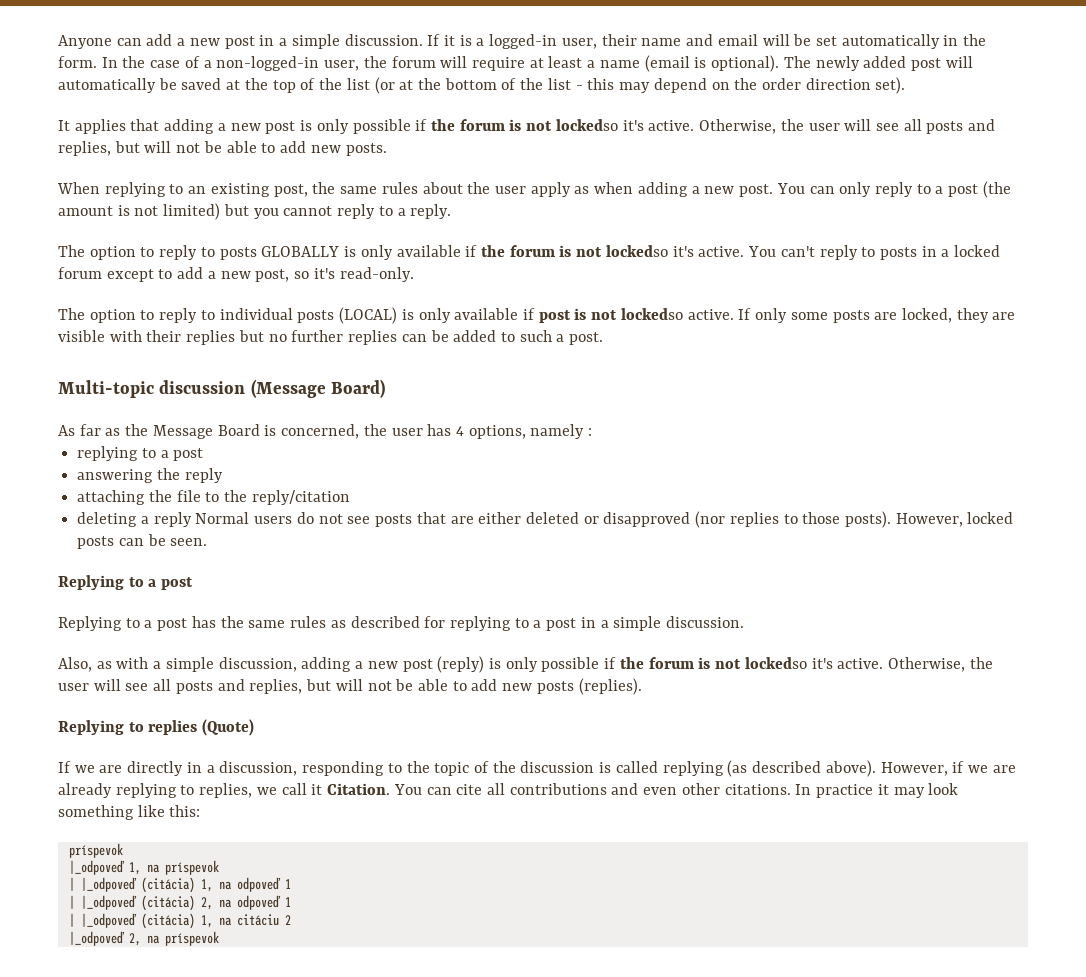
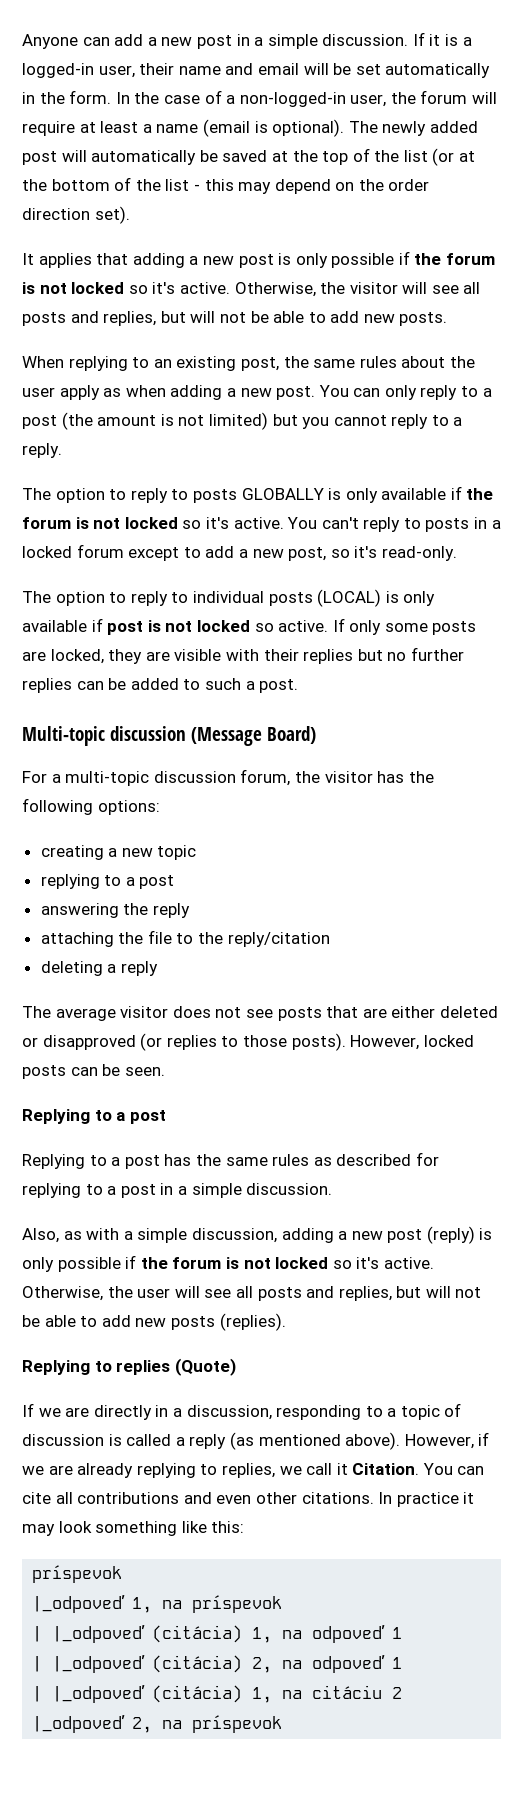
- It applies that adding a new post is only possible if the forum is not lockedso it's active. Otherwise, the user will see all posts and replies, but will not be able to add new posts.
+ It applies that adding a new post is only possible if the forum is not locked so it's active. Otherwise, the visitor will see all posts and replies, but will not be able to add new posts.
- The option to reply to posts GLOBALLY is only available if the forum is not lockedso it's active.
+ The option to reply to posts GLOBALLY is only available if the forum is not locked so it's active.
- The option to reply to individual posts (LOCAL) is only available if post is not lockedso active.
+ The option to reply to individual posts (LOCAL) is only available if post is not locked so active.
- As far as the Message Board is concerned, the user has 4 options, namely :
+ For a multi-topic discussion forum, the visitor has the following options:
+ creating a new topic
- deleting a reply Normal users do not see posts that are either deleted or disapproved (nor replies to those posts).
+ deleting a reply
+ The average visitor does not see posts that are either deleted or disapproved (or replies to those posts).
- Also, as with a simple discussion, adding a new post (reply) is only possible if the forum is not lockedso it's active.
+ Also, as with a simple discussion, adding a new post (reply) is only possible if the forum is not locked so it's active.
- If we are directly in a discussion, responding to the topic of the discussion is called replying (as described above).
+ If we are directly in a discussion, responding to a topic of discussion is called a reply (as mentioned above).

